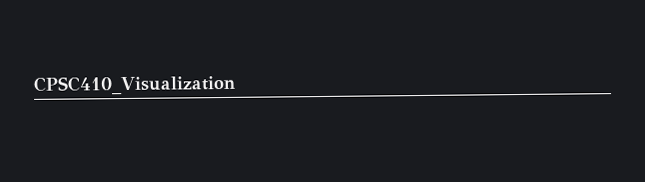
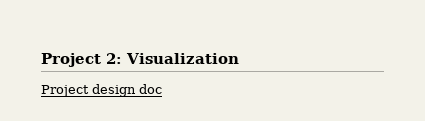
- CPSC410_Visualization
+ Project 2: Visualization
+ Project design doc

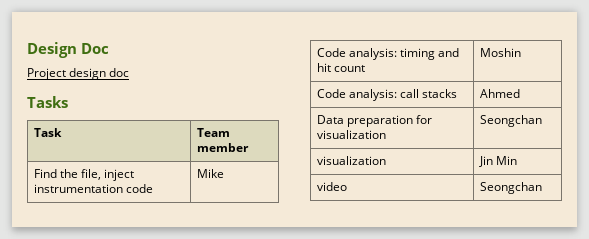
- Project 2: Visualization
+ Design Doc
+ Tasks
+ Task | Team member
+ Find the file, inject instrumentation code | Mike
+ Code analysis: timing and hit count | Moshin
+ Code analysis: call stacks | Ahmed
+ Data preparation for visualization | Seongchan
+ visualization | Jin Min
+ video | Seongchan

